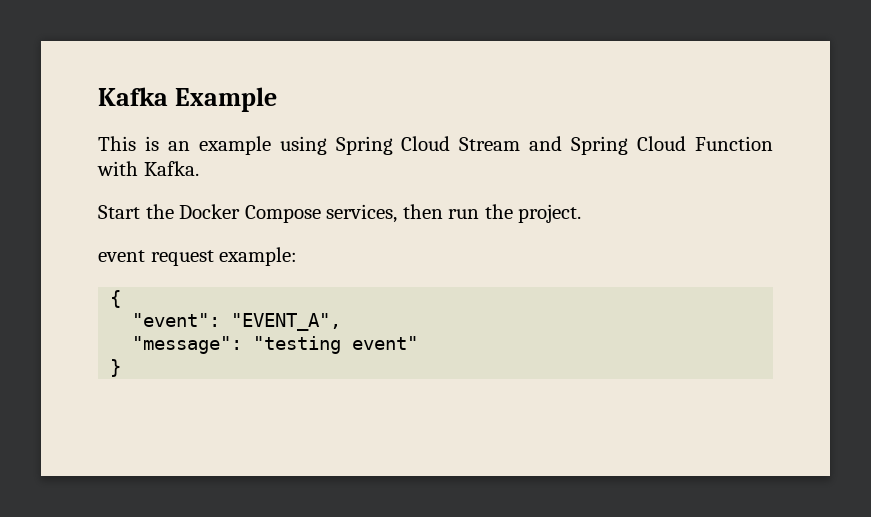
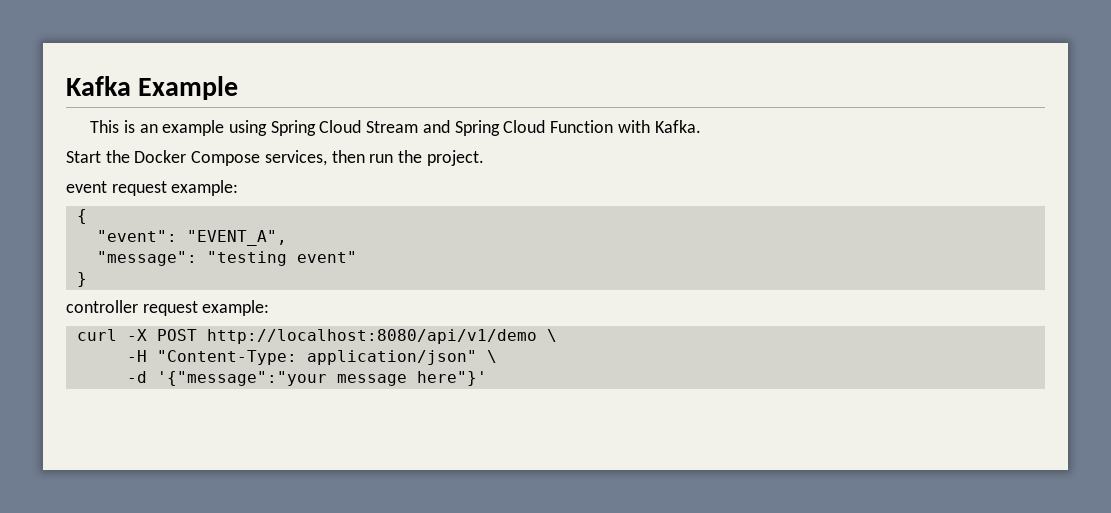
+ controller request example:
+ curl -X POST http://localhost:8080/api/v1/demo \
+ -H "Content-Type: application/json" \
+ -d '{"message":"your message here"}'

